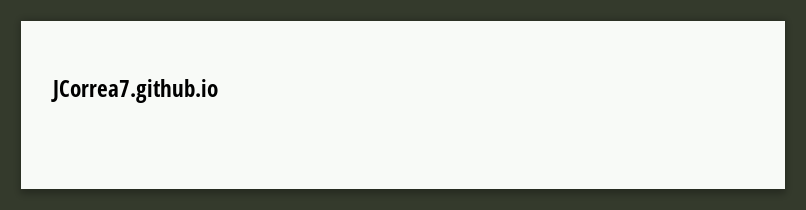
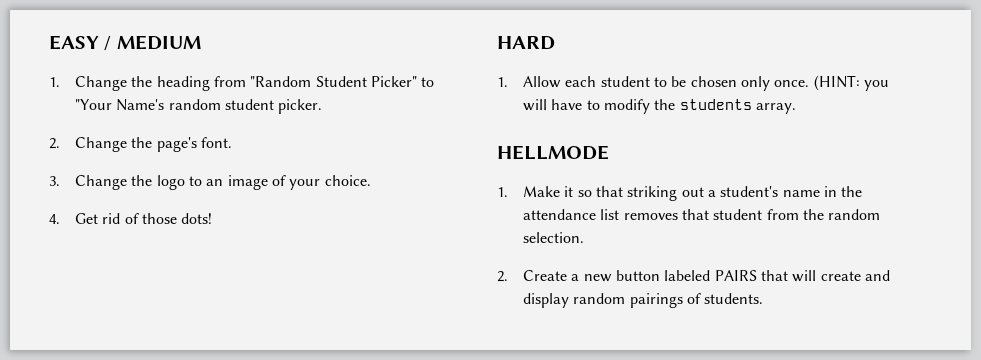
- JCorrea7.github.io
+ EASY / MEDIUM
+ 1. Change the heading from "Random Student Picker" to "Your Name's random student picker.
+ 2. Change the page's font.
+ 3. Change the logo to an image of your choice.
+ 4. Get rid of those dots!
+ HARD
+ 1. Allow each student to be chosen only once. (HINT: you will have to modify the students array.
+ HELLMODE
+ 1. Make it so that striking out a student's name in the attendance list removes that student from the random selection.
+ 2. Create a new button labeled PAIRS that will create and display random pairings of students.

